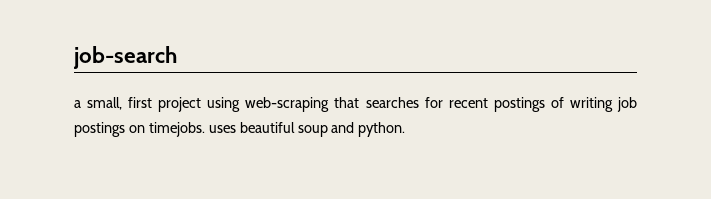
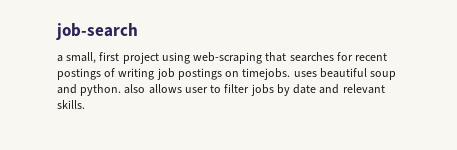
- a small, first project using web-scraping that searches for recent postings of writing job postings on timejobs. uses beautiful soup and python.
+ a small, first project using web-scraping that searches for recent postings of writing job postings on timejobs. uses beautiful soup and python. also allows user to filter jobs by date and relevant skills.

